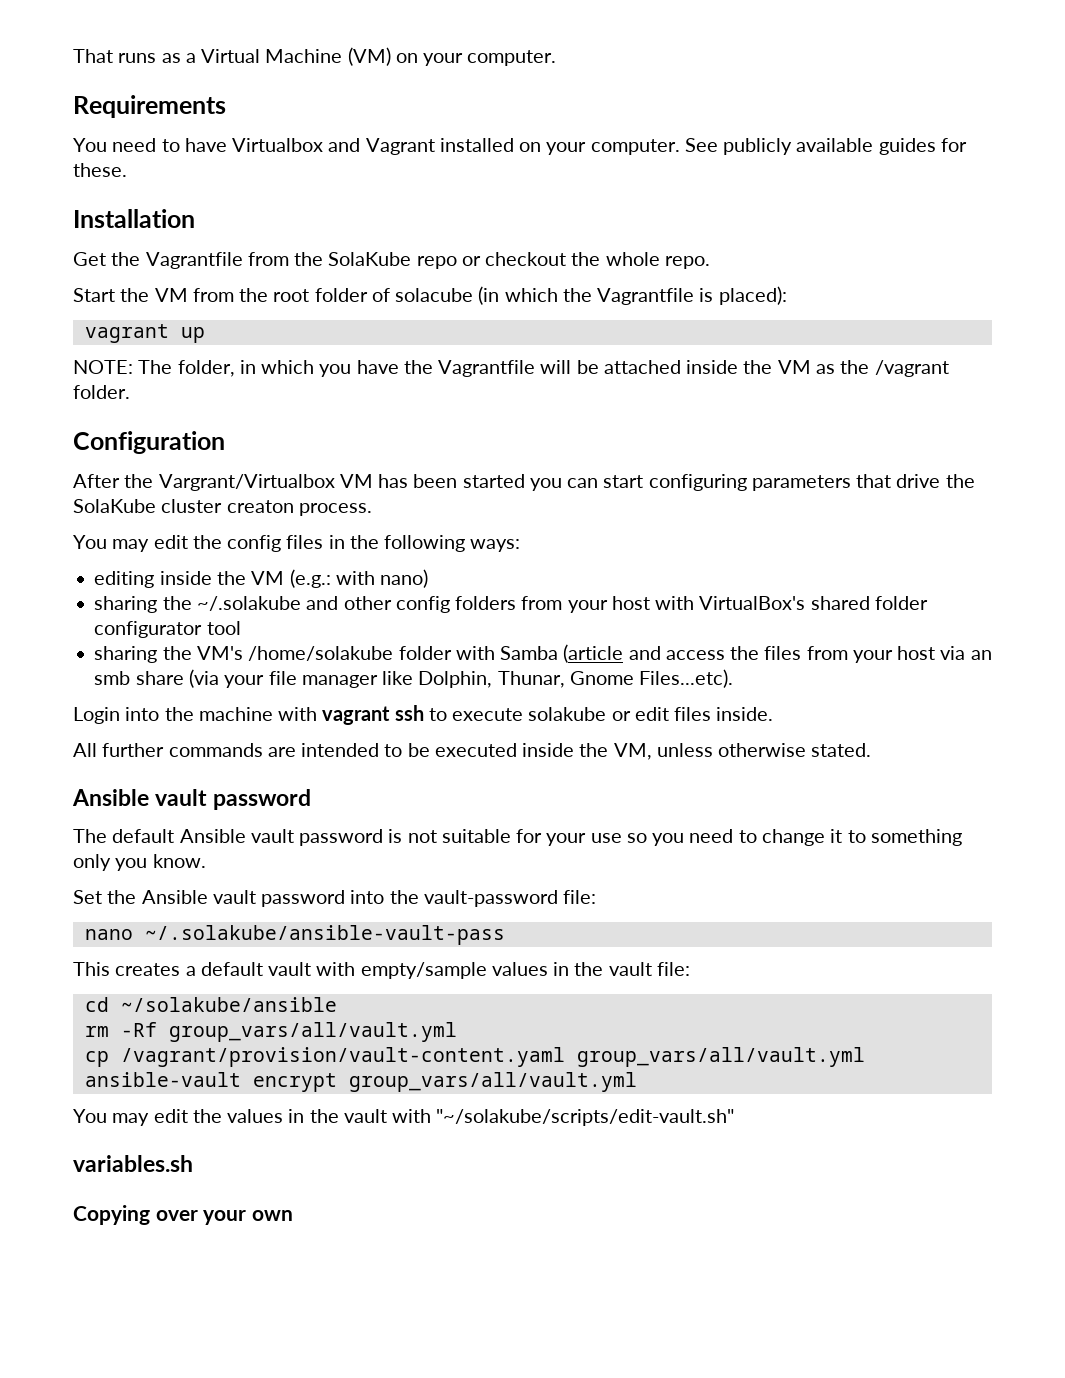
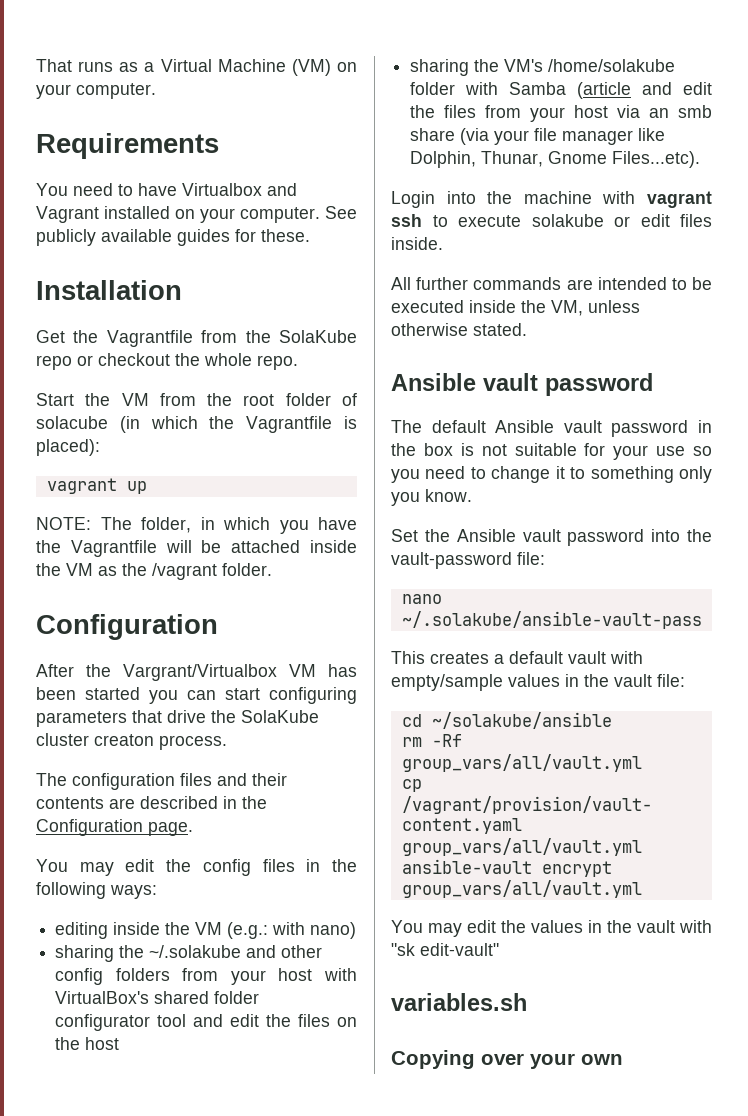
+ The configuration files and their contents are described in the Configuration page.
- sharing the ~/.solakube and other config folders from your host with VirtualBox's shared folder configurator tool
+ sharing the ~/.solakube and other config folders from your host with VirtualBox's shared folder configurator tool and edit the files on the host
- sharing the VM's /home/solakube folder with Samba (article and access the files from your host via an smb share (via your file manager like Dolphin, Thunar, Gnome Files...etc).
+ sharing the VM's /home/solakube folder with Samba (article and edit the files from your host via an smb share (via your file manager like Dolphin, Thunar, Gnome Files...etc).
- The default Ansible vault password is not suitable for your use so you need to change it to something only you know.
+ The default Ansible vault password in the box is not suitable for your use so you need to change it to something only you know.
- You may edit the values in the vault with "~/solakube/scripts/edit-vault.sh"
+ You may edit the values in the vault with "sk edit-vault"

